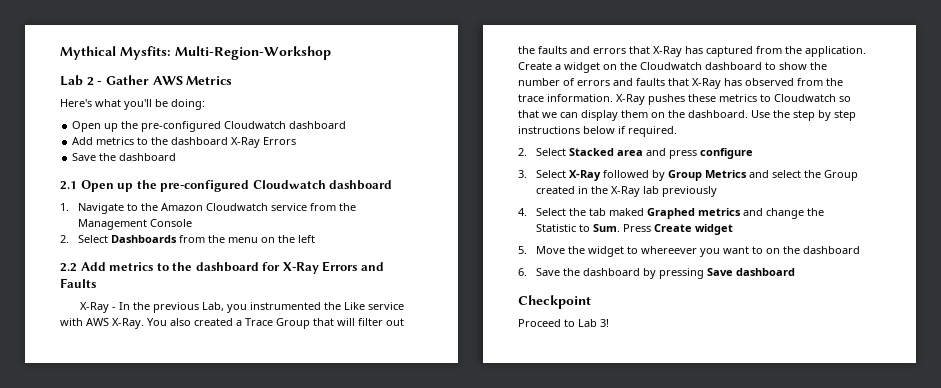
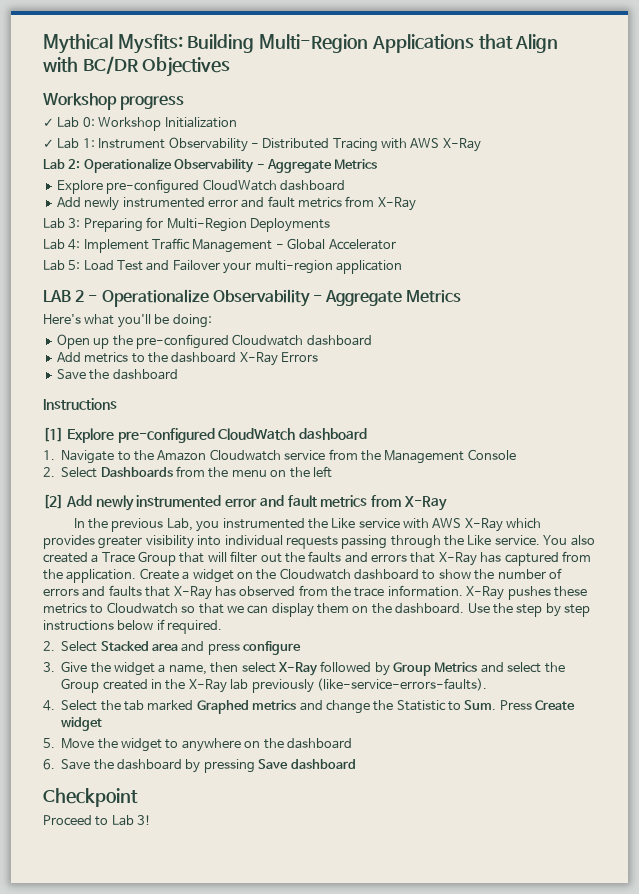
- Mythical Mysfits: Multi-Region-Workshop
- Lab 2 - Gather AWS Metrics
+ Mythical Mysfits: Building Multi-Region Applications that Align with BC/DR Objectives
+ Workshop progress
+ ✓ Lab 0: Workshop Initialization
+ ✓ Lab 1: Instrument Observability - Distributed Tracing with AWS X-Ray
+ Lab 2: Operationalize Observability - Aggregate Metrics
+ Explore pre-configured CloudWatch dashboard
+ Add newly instrumented error and fault metrics from X-Ray
+ Lab 3: Preparing for Multi-Region Deployments
+ Lab 4: Implement Traffic Management - Global Accelerator
+ Lab 5: Load Test and Failover your multi-region application
+ LAB 2 - Operationalize Observability - Aggregate Metrics
- 2.1 Open up the pre-configured Cloudwatch dashboard
+ Instructions
+ [1] Explore pre-configured CloudWatch dashboard
- 2.2 Add metrics to the dashboard for X-Ray Errors and Faults
- X-Ray - In the previous Lab, you instrumented the Like service with AWS X-Ray.
+ [2] Add newly instrumented error and fault metrics from X-Ray
+ In the previous Lab, you instrumented the Like service with AWS X-Ray which provides greater visibility into individual requests passing through the Like service.
- 3. Select X-Ray followed by Group Metrics and select the Group created in the X-Ray lab previously
+ 3. Give the widget a name, then select X-Ray followed by Group Metrics and select the Group created in the X-Ray lab previously (like-service-errors-faults).
- 4. Select the tab maked Graphed metrics and change the Statistic to Sum. Press Create widget
+ 4. Select the tab marked Graphed metrics and change the Statistic to Sum. Press Create widget
- 5. Move the widget to whereever you want to on the dashboard
+ 5. Move the widget to anywhere on the dashboard

